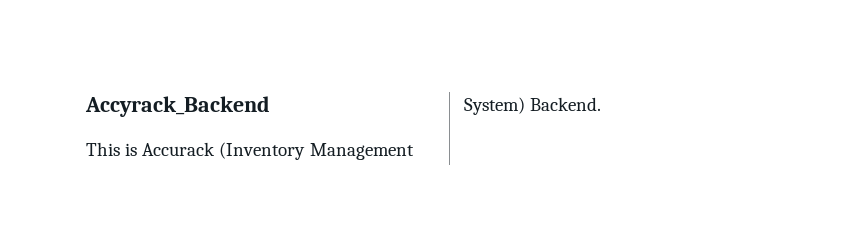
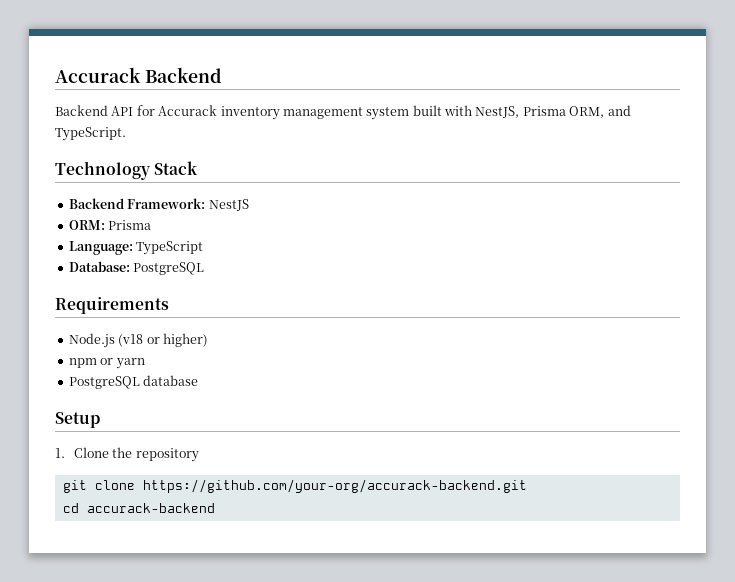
- Accyrack_Backend
- This is Accurack (Inventory Management System) Backend.
+ Accurack Backend
+ Backend API for Accurack inventory management system built with NestJS, Prisma ORM, and TypeScript.
+ Technology Stack
+ Backend Framework: NestJS
+ ORM: Prisma
+ Language: TypeScript
+ Database: PostgreSQL
+ Requirements
+ Node.js (v18 or higher)
+ npm or yarn
+ PostgreSQL database
+ Setup
+ 1. Clone the repository
+ git clone https://github.com/your-org/accurack-backend.git
+ cd accurack-backend

